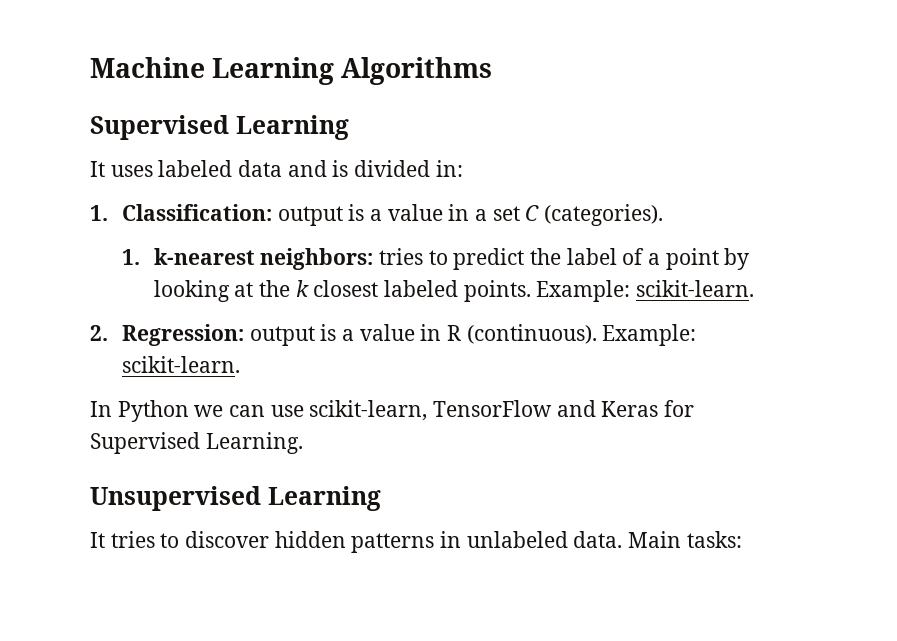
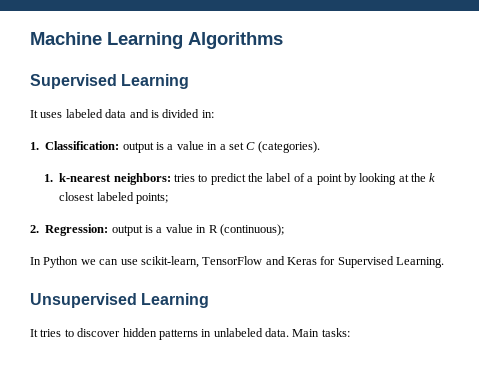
- 1. k-nearest neighbors: tries to predict the label of a point by looking at the k closest labeled points. Example: scikit-learn.
+ 1. k-nearest neighbors: tries to predict the label of a point by looking at the k closest labeled points;
- 2. Regression: output is a value in R (continuous). Example: scikit-learn.
+ 2. Regression: output is a value in R (continuous);

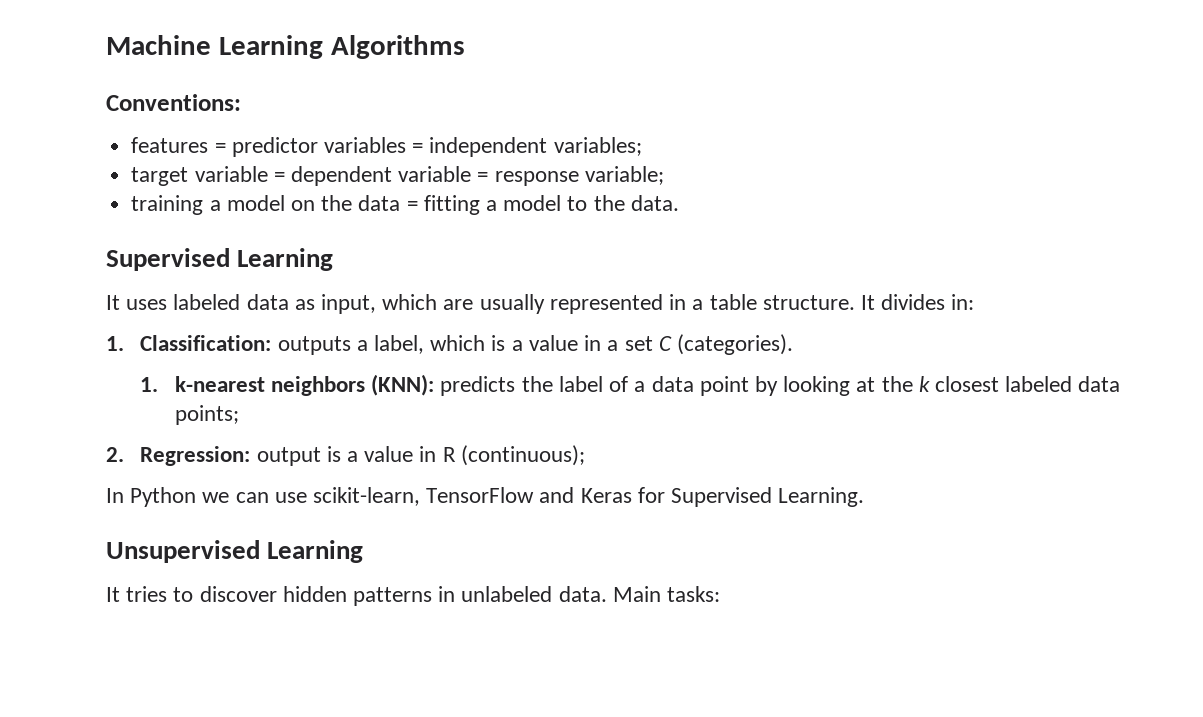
+ Conventions:
+ features = predictor variables = independent variables;
+ target variable = dependent variable = response variable;
+ training a model on the data = fitting a model to the data.
- It uses labeled data and is divided in:
+ It uses labeled data as input, which are usually represented in a table structure. It divides in:
- 1. Classification: output is a value in a set C (categories).
+ 1. Classification: outputs a label, which is a value in a set C (categories).
- 1. k-nearest neighbors: tries to predict the label of a point by looking at the k closest labeled points;
+ 1. k-nearest neighbors (KNN): predicts the label of a data point by looking at the k closest labeled data points;

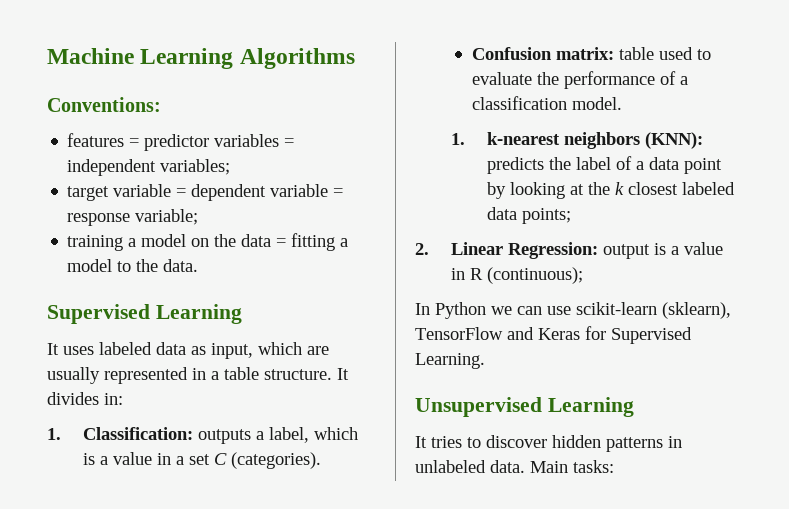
+ Confusion matrix: table used to evaluate the performance of a classification model.
- 2. Regression: output is a value in R (continuous);
+ 2. Linear Regression: output is a value in R (continuous);
- In Python we can use scikit-learn, TensorFlow and Keras for Supervised Learning.
+ In Python we can use scikit-learn (sklearn), TensorFlow and Keras for Supervised Learning.

